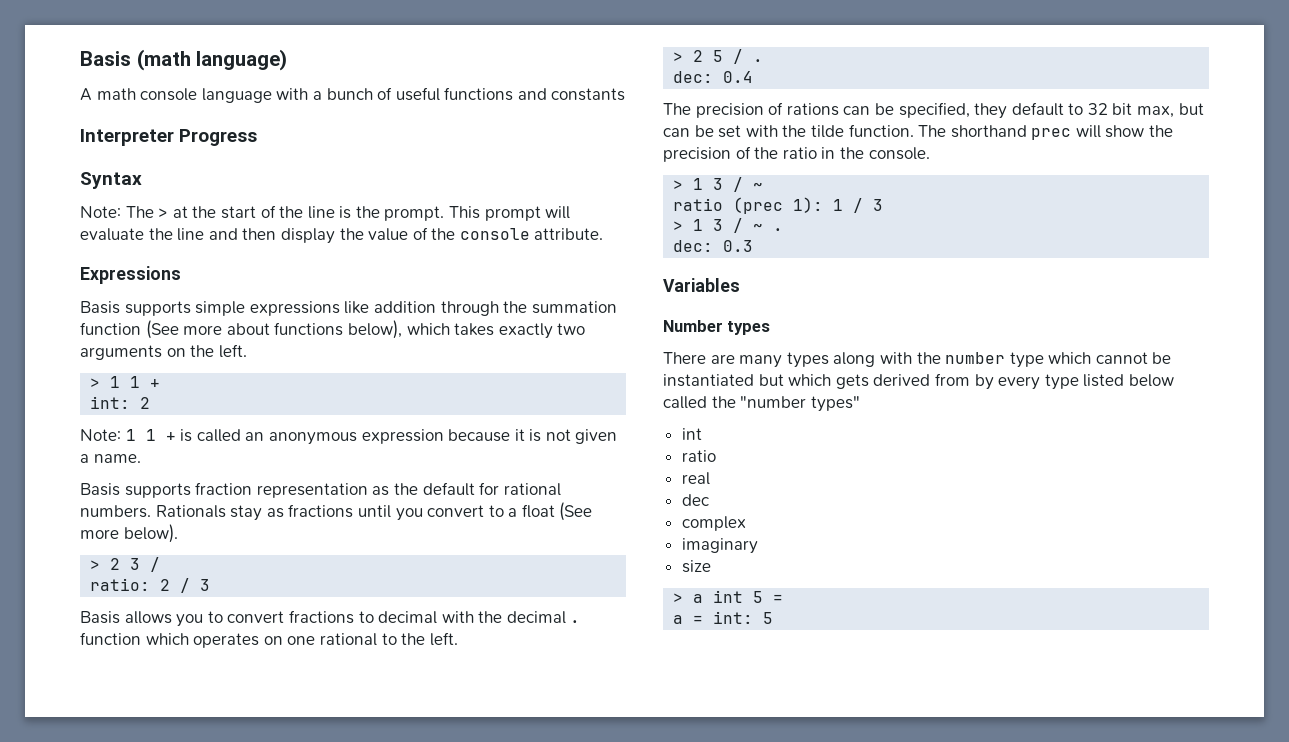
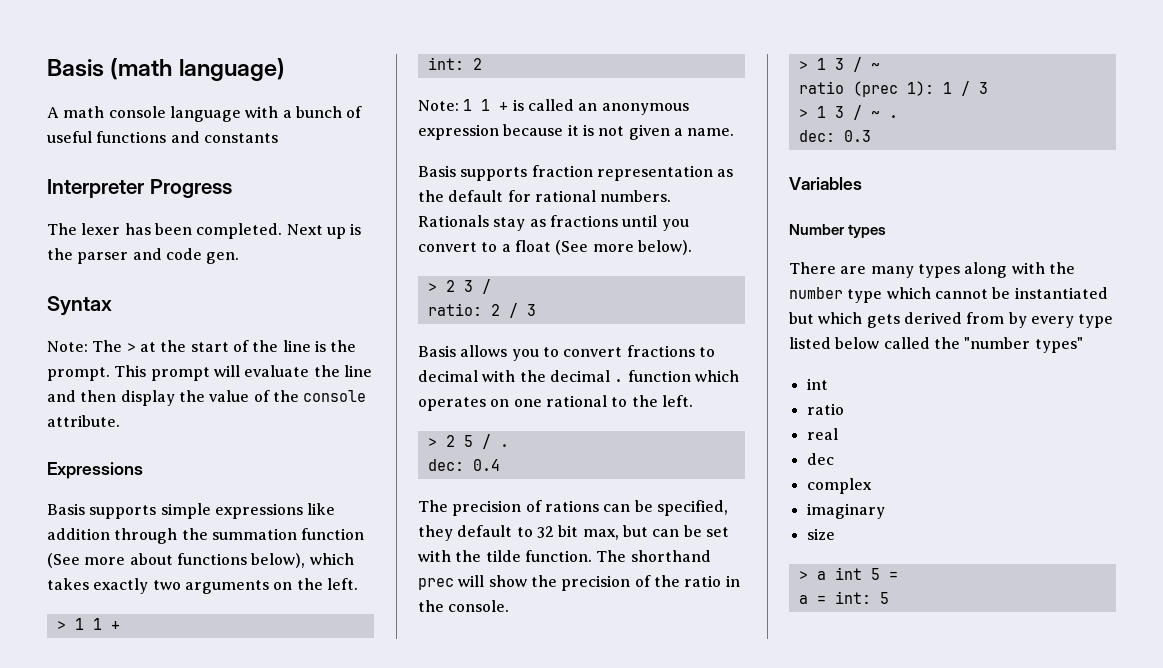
+ The lexer has been completed. Next up is the parser and code gen.

